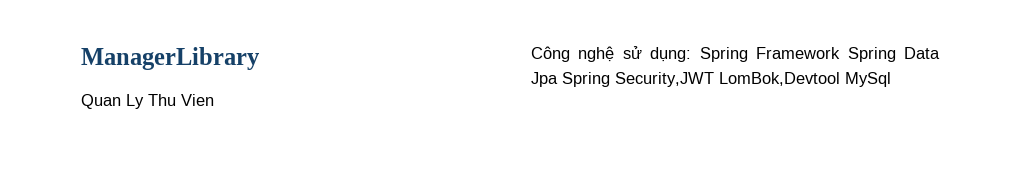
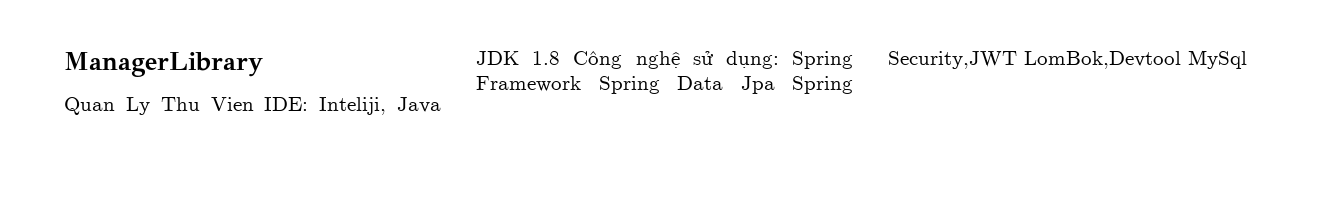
- Quan Ly Thu Vien
- Công nghệ sử dụng: Spring Framework Spring Data Jpa Spring Security,JWT LomBok,Devtool MySql
+ Quan Ly Thu Vien IDE: Inteliji, Java JDK 1.8 Công nghệ sử dụng: Spring Framework Spring Data Jpa Spring Security,JWT LomBok,Devtool MySql

